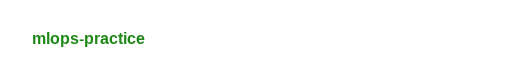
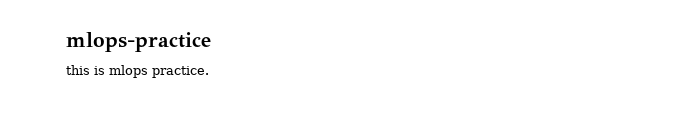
+ this is mlops practice.

